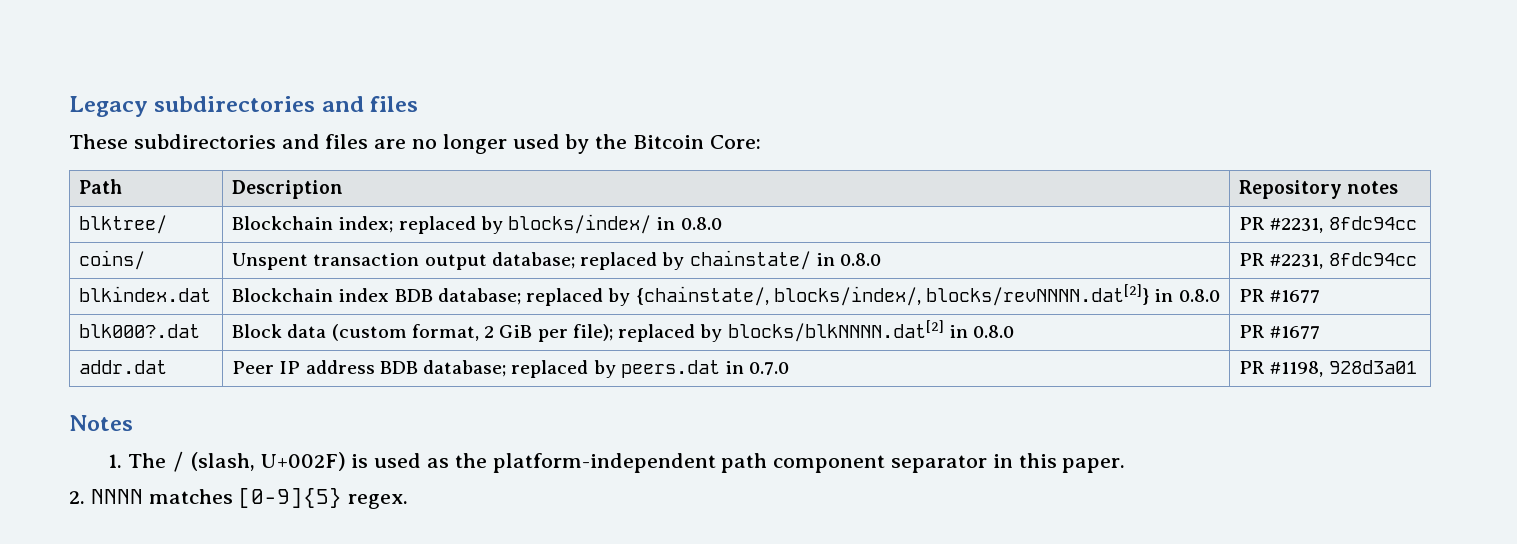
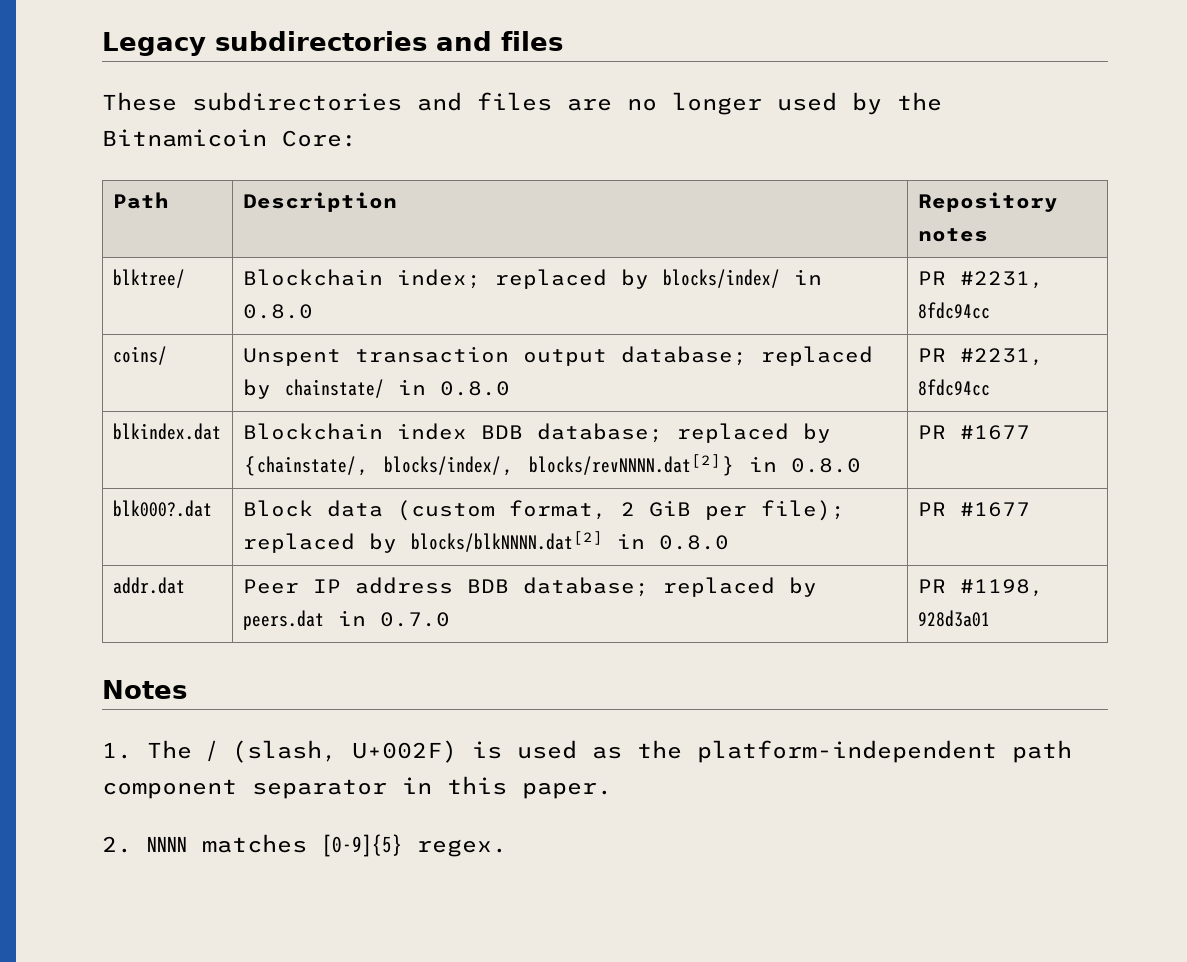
- These subdirectories and files are no longer used by the Bitcoin Core:
+ These subdirectories and files are no longer used by the Bitnamicoin Core:

